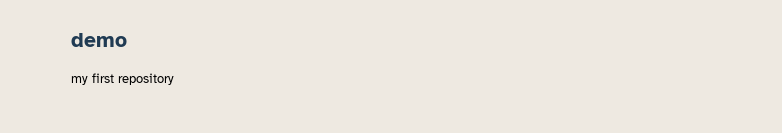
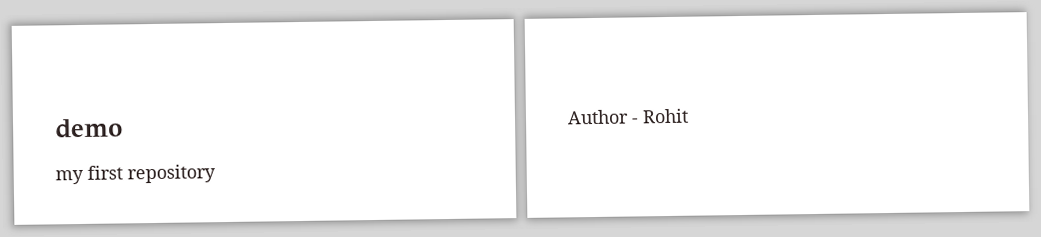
+ Author - Rohit

